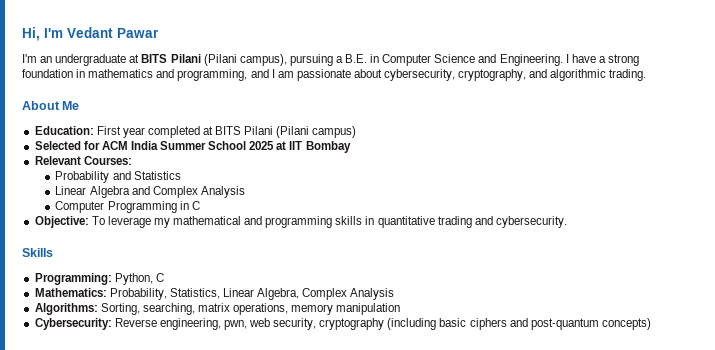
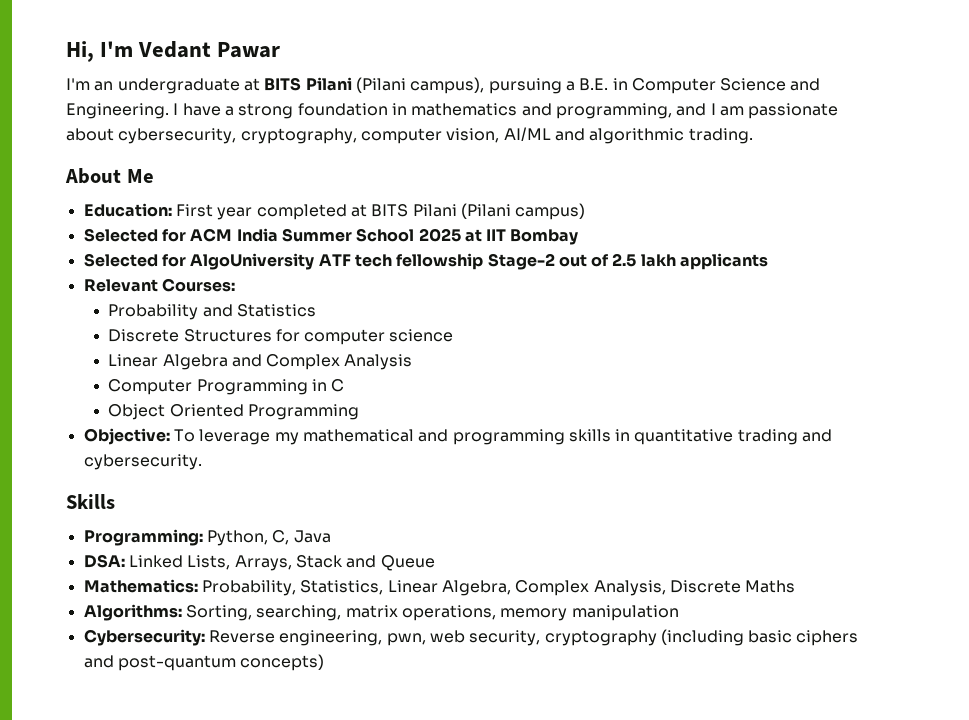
- I have a strong foundation in mathematics and programming, and I am passionate about cybersecurity, cryptography, and algorithmic trading.
+ I have a strong foundation in mathematics and programming, and I am passionate about cybersecurity, cryptography, computer vision, AI/ML and algorithmic trading.
+ Selected for AlgoUniversity ATF tech fellowship Stage-2 out of 2.5 lakh applicants
+ Discrete Structures for computer science
+ Object Oriented Programming
- Programming: Python, C
+ Programming: Python, C, Java
+ DSA: Linked Lists, Arrays, Stack and Queue
- Mathematics: Probability, Statistics, Linear Algebra, Complex Analysis
+ Mathematics: Probability, Statistics, Linear Algebra, Complex Analysis, Discrete Maths

